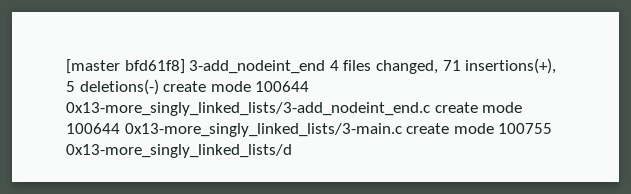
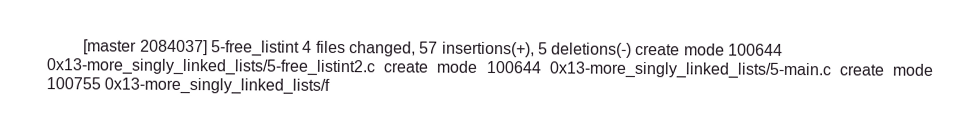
- [master bfd61f8] 3-add_nodeint_end 4 files changed, 71 insertions(+), 5 deletions(-) create mode 100644 0x13-more_singly_linked_lists/3-add_nodeint_end.c create mode 100644 0x13-more_singly_linked_lists/3-main.c create mode 100755 0x13-more_singly_linked_lists/d
+ [master 2084037] 5-free_listint 4 files changed, 57 insertions(+), 5 deletions(-) create mode 100644 0x13-more_singly_linked_lists/5-free_listint2.c create mode 100644 0x13-more_singly_linked_lists/5-main.c create mode 100755 0x13-more_singly_linked_lists/f

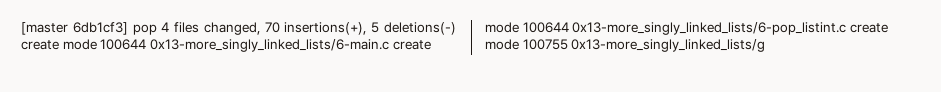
- [master 2084037] 5-free_listint 4 files changed, 57 insertions(+), 5 deletions(-) create mode 100644 0x13-more_singly_linked_lists/5-free_listint2.c create mode 100644 0x13-more_singly_linked_lists/5-main.c create mode 100755 0x13-more_singly_linked_lists/f
+ [master 6db1cf3] pop 4 files changed, 70 insertions(+), 5 deletions(-) create mode 100644 0x13-more_singly_linked_lists/6-main.c create mode 100644 0x13-more_singly_linked_lists/6-pop_listint.c create mode 100755 0x13-more_singly_linked_lists/g

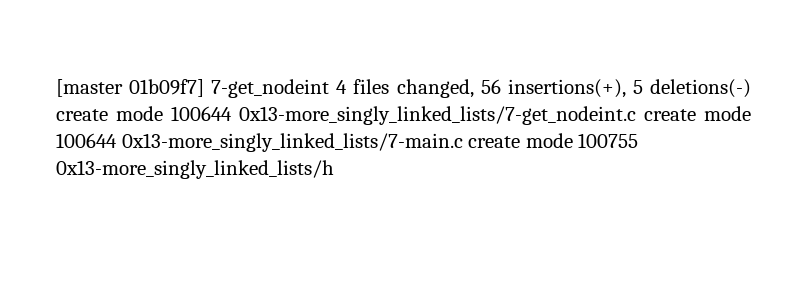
- [master 6db1cf3] pop 4 files changed, 70 insertions(+), 5 deletions(-) create mode 100644 0x13-more_singly_linked_lists/6-main.c create mode 100644 0x13-more_singly_linked_lists/6-pop_listint.c create mode 100755 0x13-more_singly_linked_lists/g
+ [master 01b09f7] 7-get_nodeint 4 files changed, 56 insertions(+), 5 deletions(-) create mode 100644 0x13-more_singly_linked_lists/7-get_nodeint.c create mode 100644 0x13-more_singly_linked_lists/7-main.c create mode 100755 0x13-more_singly_linked_lists/h

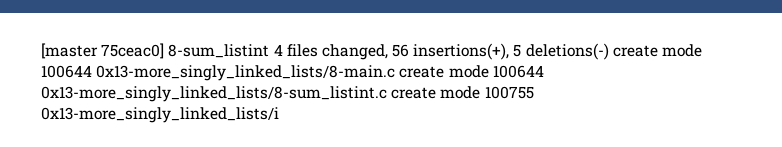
- [master 01b09f7] 7-get_nodeint 4 files changed, 56 insertions(+), 5 deletions(-) create mode 100644 0x13-more_singly_linked_lists/7-get_nodeint.c create mode 100644 0x13-more_singly_linked_lists/7-main.c create mode 100755 0x13-more_singly_linked_lists/h
+ [master 75ceac0] 8-sum_listint 4 files changed, 56 insertions(+), 5 deletions(-) create mode 100644 0x13-more_singly_linked_lists/8-main.c create mode 100644 0x13-more_singly_linked_lists/8-sum_listint.c create mode 100755 0x13-more_singly_linked_lists/i

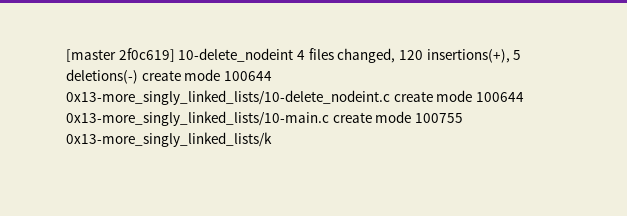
- [master 75ceac0] 8-sum_listint 4 files changed, 56 insertions(+), 5 deletions(-) create mode 100644 0x13-more_singly_linked_lists/8-main.c create mode 100644 0x13-more_singly_linked_lists/8-sum_listint.c create mode 100755 0x13-more_singly_linked_lists/i
+ [master 2f0c619] 10-delete_nodeint 4 files changed, 120 insertions(+), 5 deletions(-) create mode 100644 0x13-more_singly_linked_lists/10-delete_nodeint.c create mode 100644 0x13-more_singly_linked_lists/10-main.c create mode 100755 0x13-more_singly_linked_lists/k

